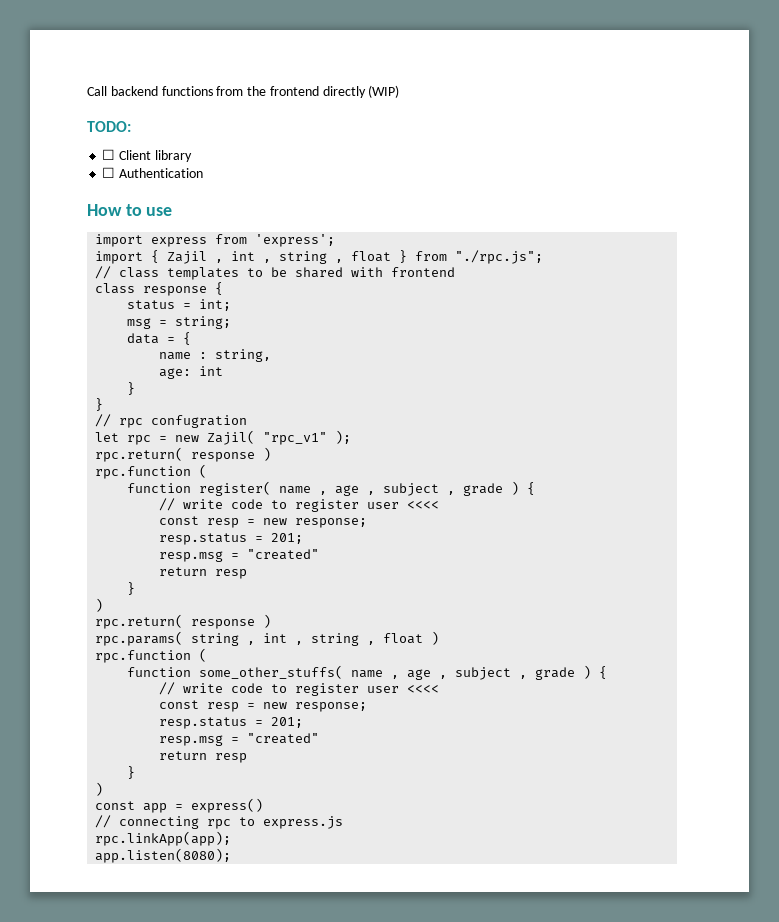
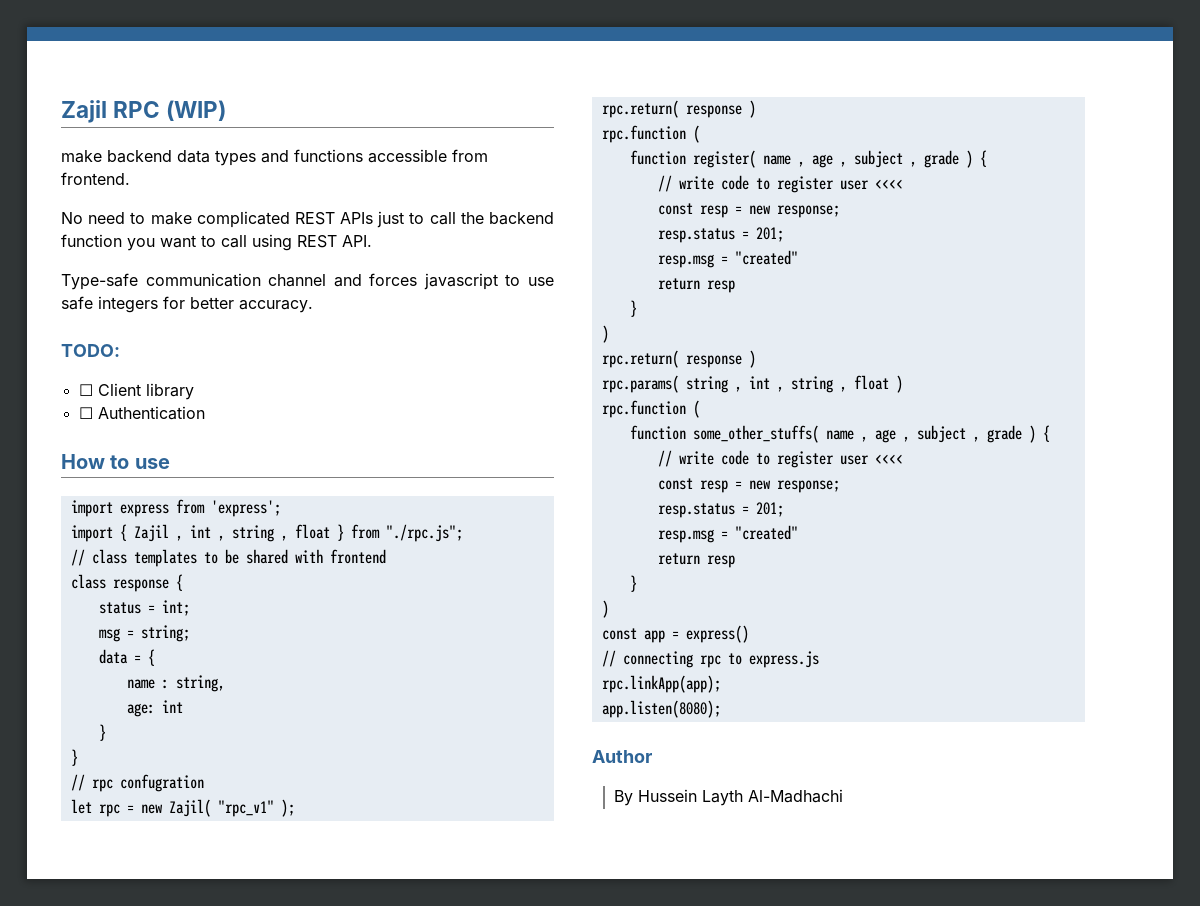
- Call backend functions from the frontend directly (WIP)
+ Zajil RPC (WIP)
+ make backend data types and functions accessible from frontend.
+ No need to make complicated REST APIs just to call the backend function you want to call using REST API.
+ Type-safe communication channel and forces javascript to use safe integers for better accuracy.
+ Author
+ By Hussein Layth Al-Madhachi

